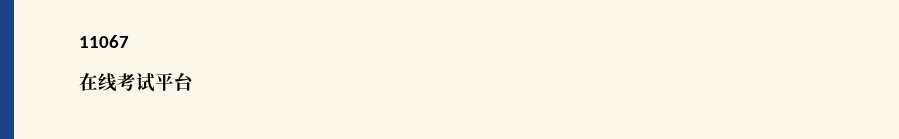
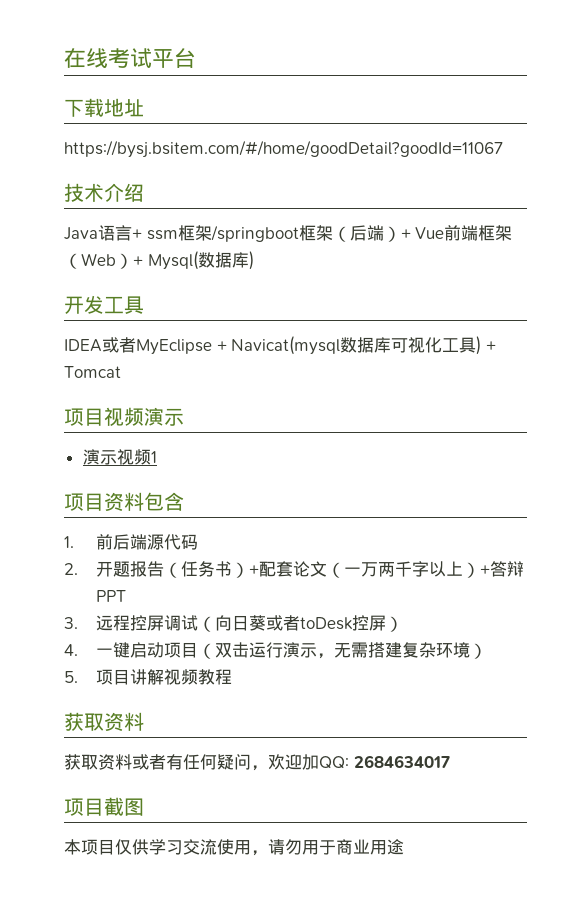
- 11067
+ 下载地址
+ https://bysj.bsitem.com/#/home/goodDetail?goodId=11067
+ 技术介绍
+ Java语言+ ssm框架/springboot框架（后端）+ Vue前端框架（Web）+ Mysql(数据库)
+ 开发工具
+ IDEA或者MyEclipse + Navicat(mysql数据库可视化工具) + Tomcat
+ 项目视频演示
+ 演示视频1
+ 项目资料包含
+ 1.前后端源代码
+ 2.开题报告（任务书）+配套论文（一万两千字以上）+答辩PPT
+ 3.远程控屏调试（向日葵或者toDesk控屏）
+ 4.一键启动项目（双击运行演示，无需搭建复杂环境）
+ 5.项目讲解视频教程
+ 获取资料
+ 获取资料或者有任何疑问，欢迎加QQ: 2684634017
+ 项目截图
+ 本项目仅供学习交流使用，请勿用于商业用途

